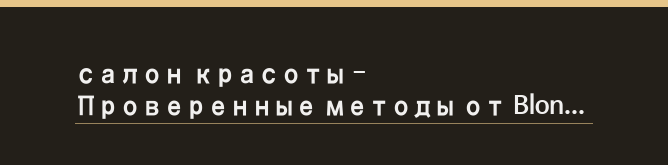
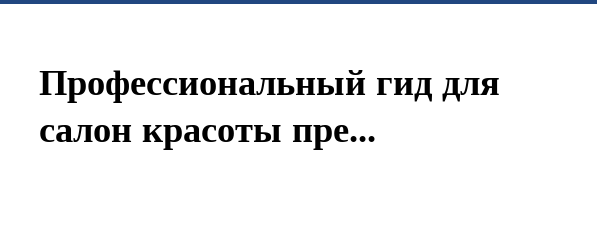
- салон красоты - Проверенные методы от Blon...
+ Профессиональный гид для салон красоты пре...

